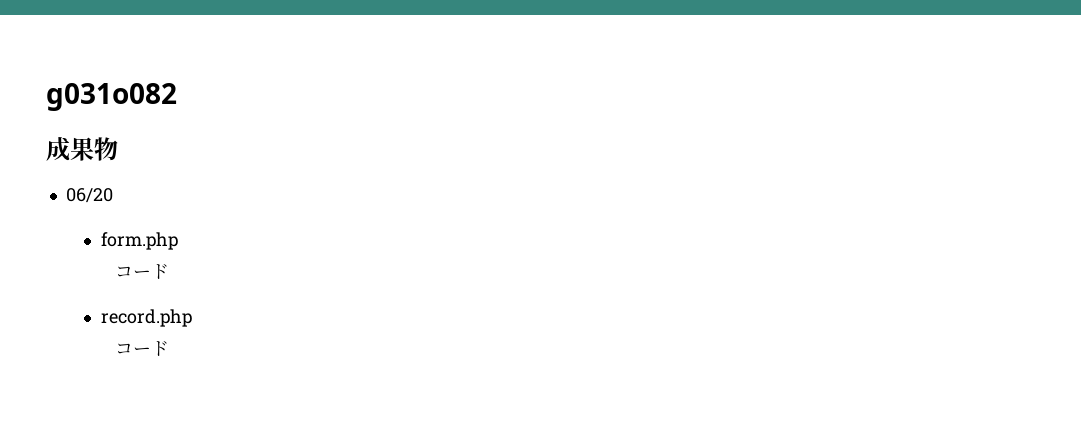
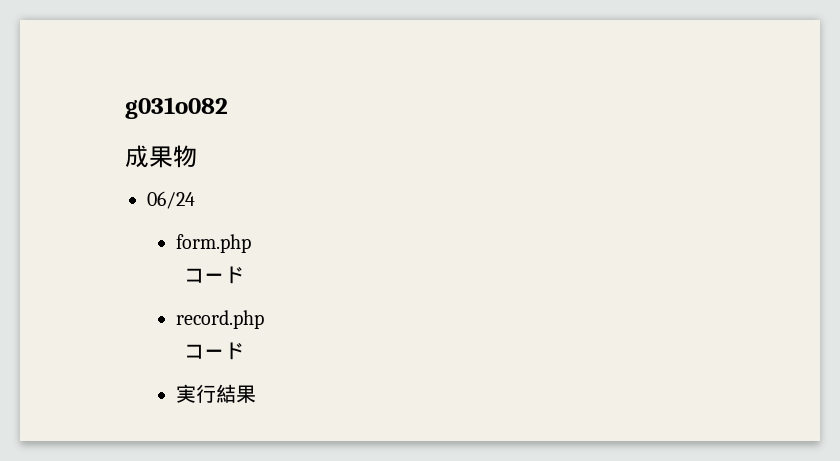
- 06/20
+ 06/24
+ 実行結果

